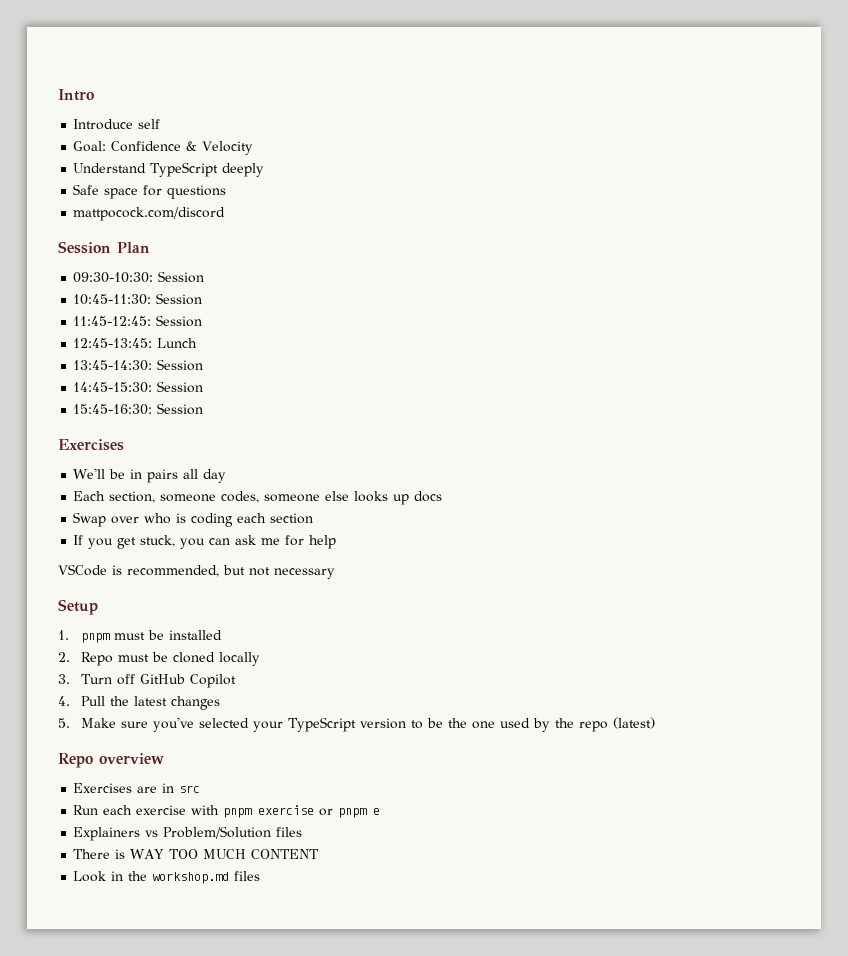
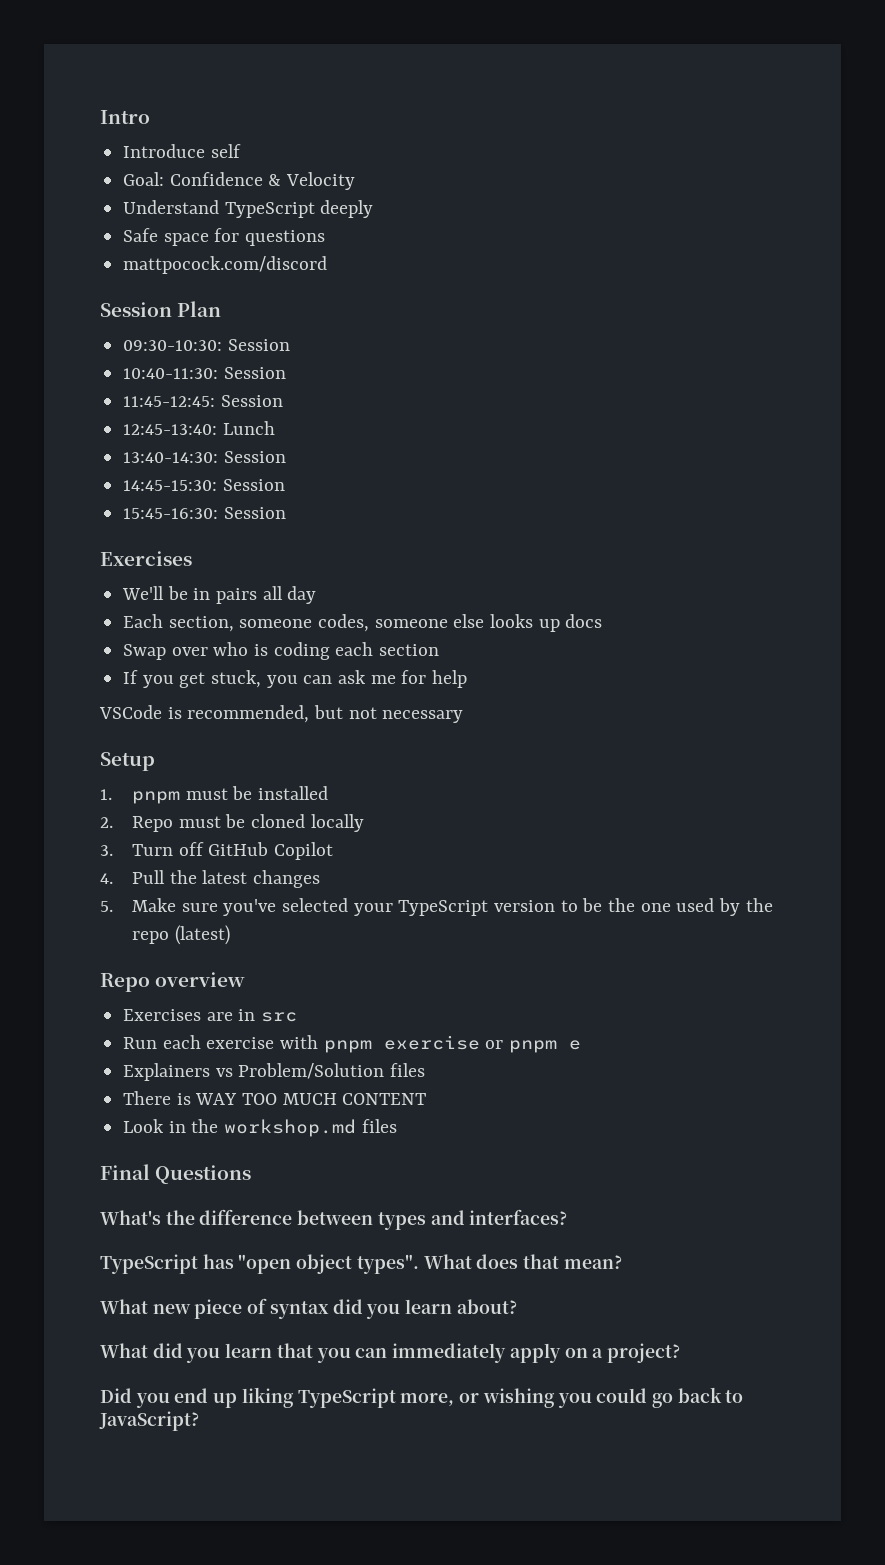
- 10:45-11:30: Session
+ 10:40-11:30: Session
- 12:45-13:45: Lunch
+ 12:45-13:40: Lunch
- 13:45-14:30: Session
+ 13:40-14:30: Session
+ Final Questions
+ What's the difference between types and interfaces?
+ TypeScript has "open object types". What does that mean?
+ What new piece of syntax did you learn about?
+ What did you learn that you can immediately apply on a project?
+ Did you end up liking TypeScript more, or wishing you could go back to JavaScript?

